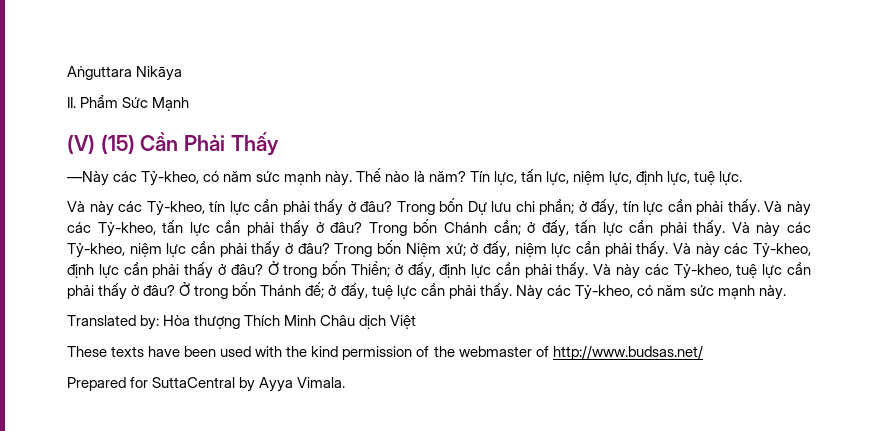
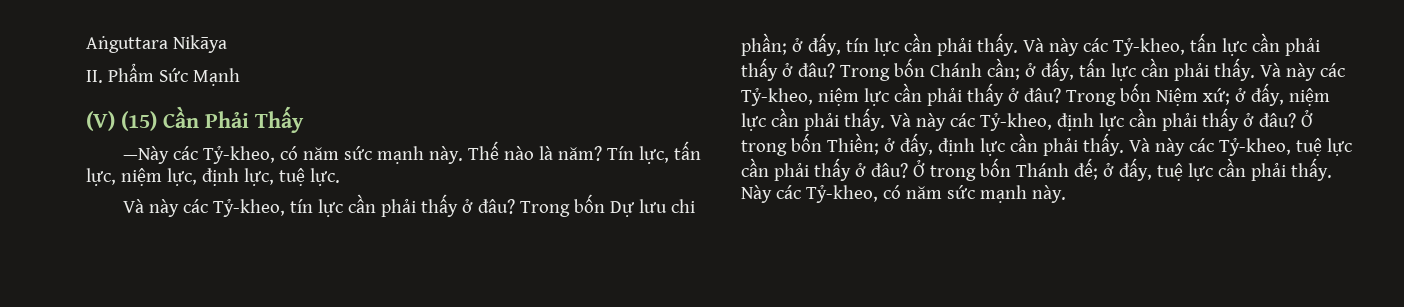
- Translated by: Hòa thượng Thích Minh Châu dịch Việt
- These texts have been used with the kind permission of the webmaster of http://www.budsas.net/
- Prepared for SuttaCentral by Ayya Vimala.

